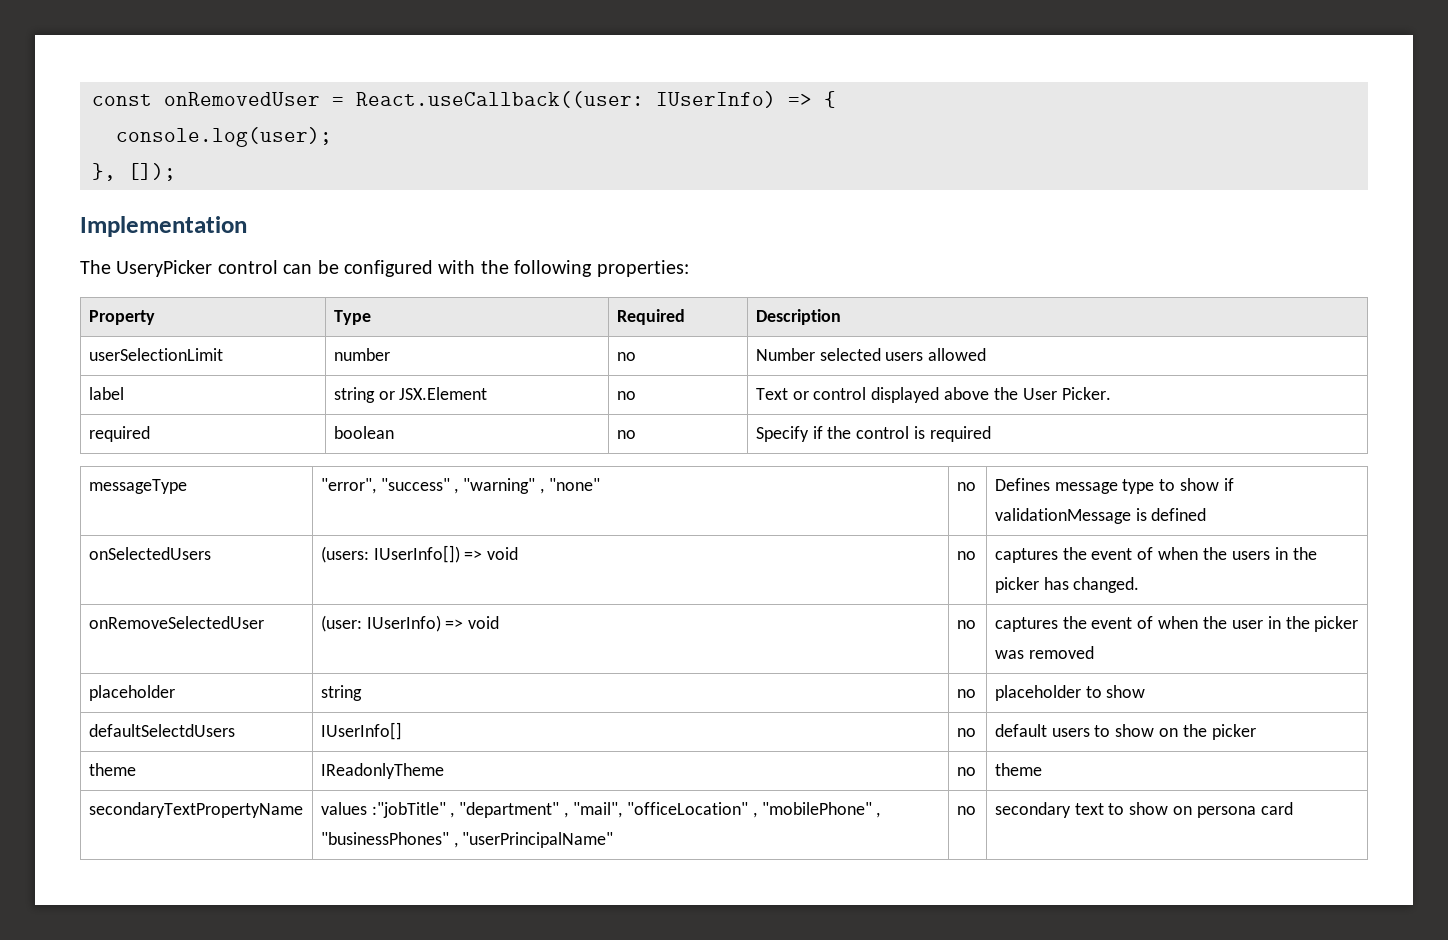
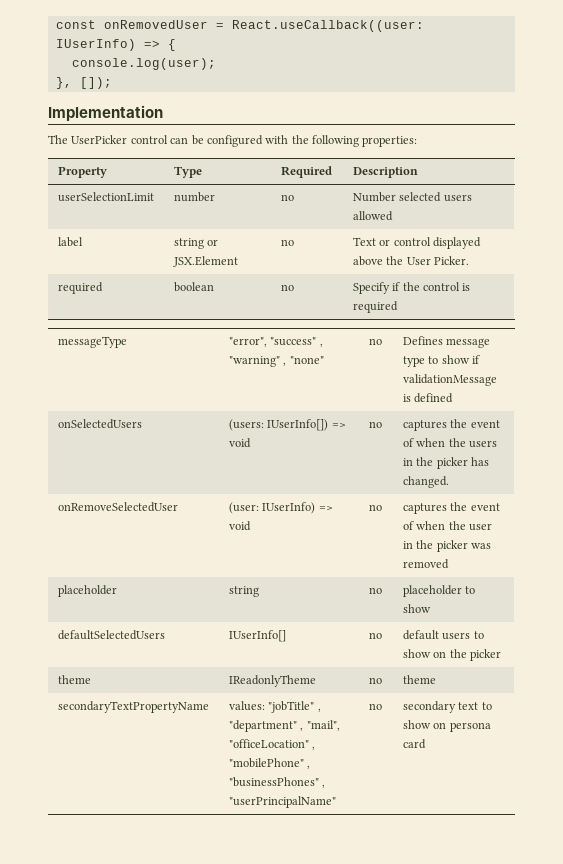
- The UseryPicker control can be configured with the following properties:
+ The UserPicker control can be configured with the following properties:
- defaultSelectdUsers | IUserInfo[] | no | default users to show on the picker
+ defaultSelectedUsers | IUserInfo[] | no | default users to show on the picker
- secondaryTextPropertyName | values :"jobTitle" , "department" , "mail", "officeLocation" , "mobilePhone" , "businessPhones" , "userPrincipalName" | no | secondary text to show on persona card
+ secondaryTextPropertyName | values: "jobTitle" , "department" , "mail", "officeLocation" , "mobilePhone" , "businessPhones" , "userPrincipalName" | no | secondary text to show on persona card

